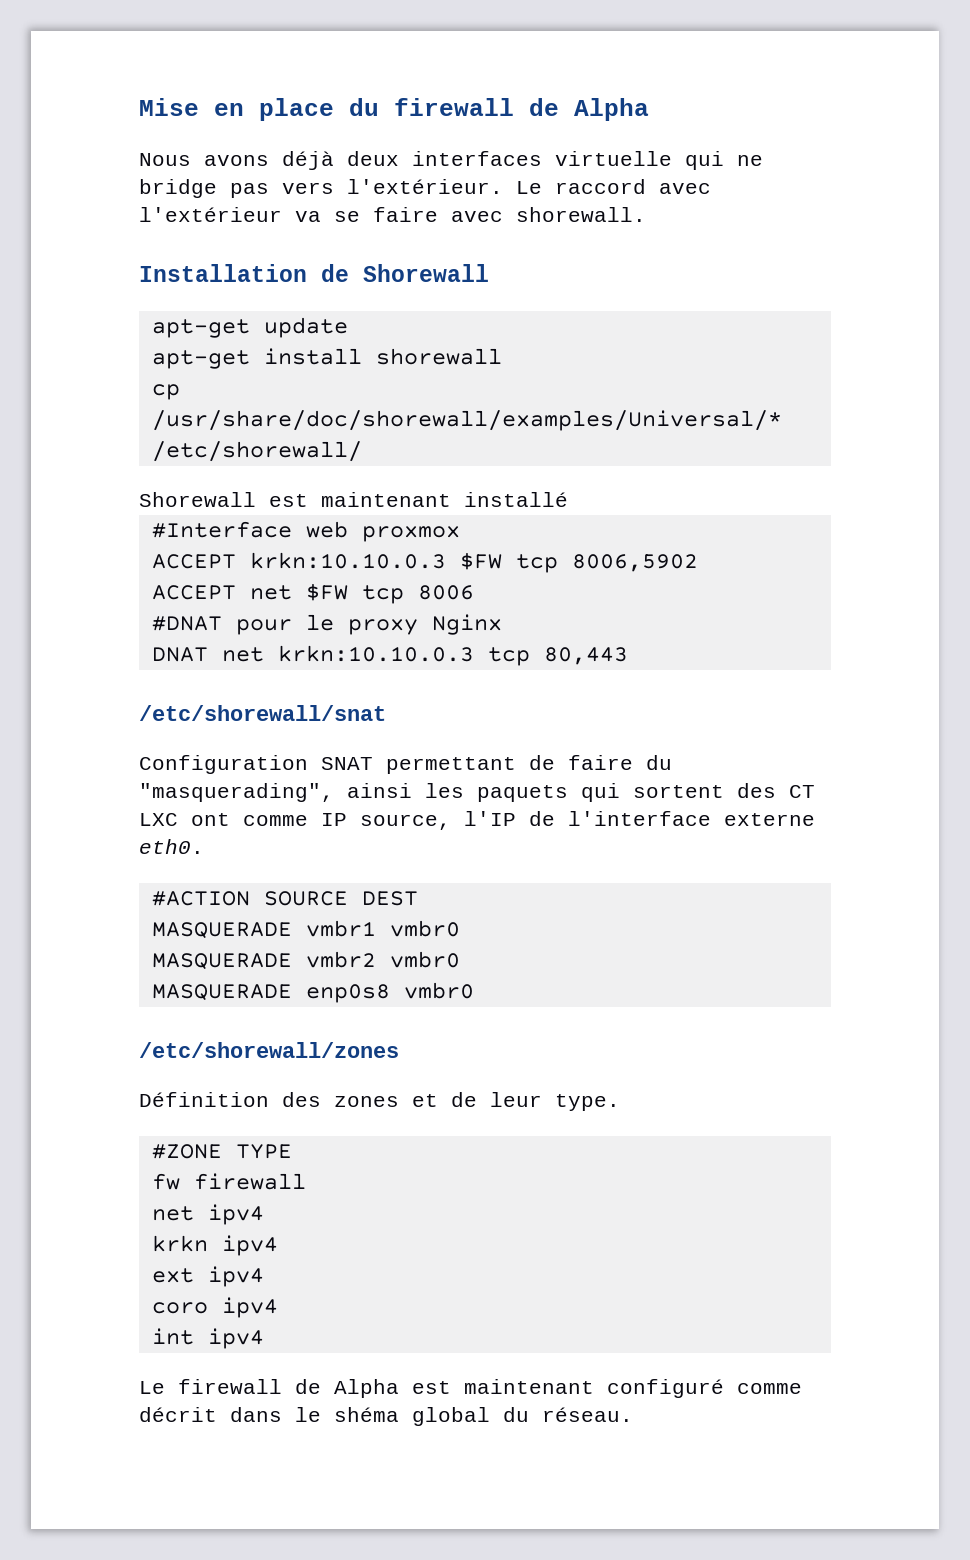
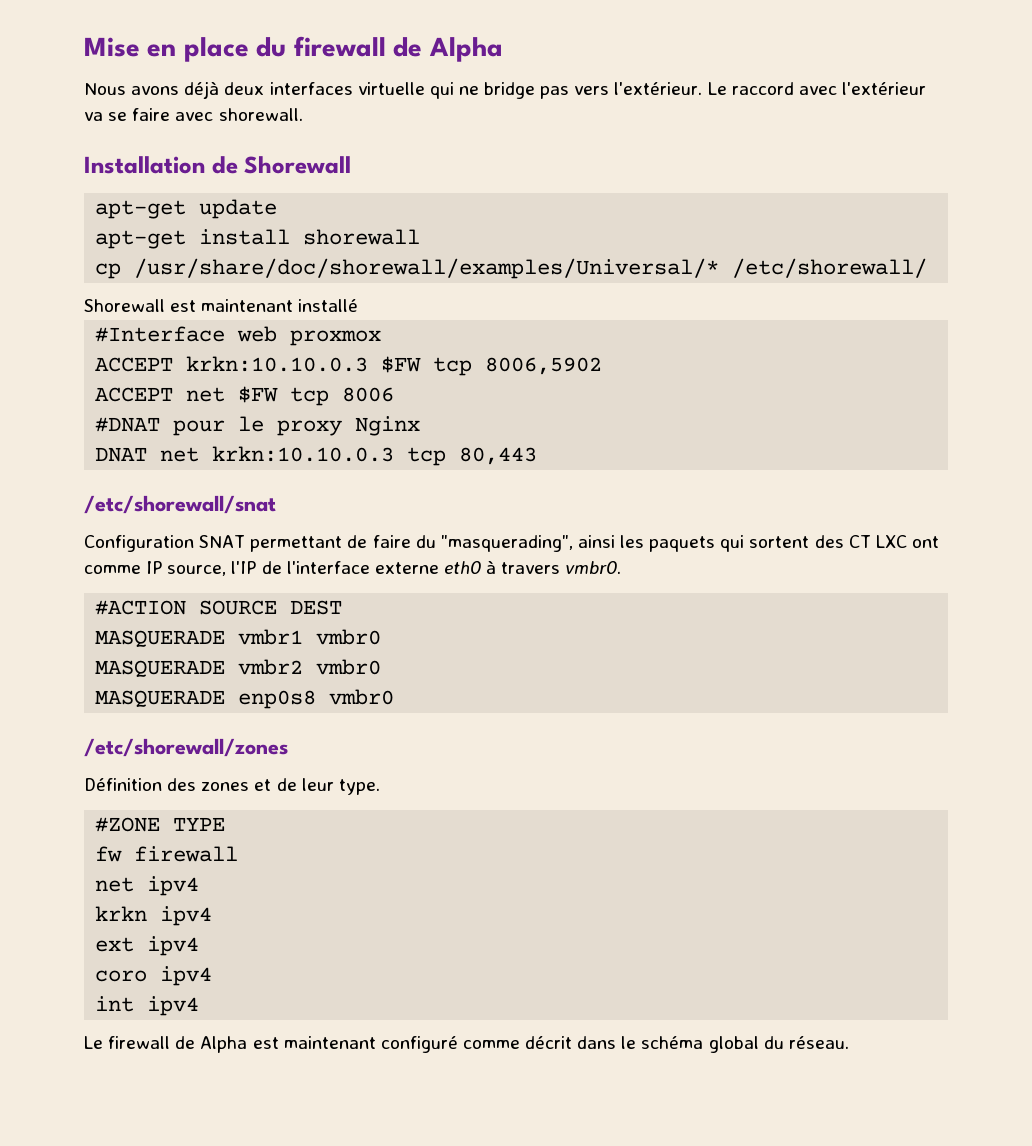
- Configuration SNAT permettant de faire du "masquerading", ainsi les paquets qui sortent des CT LXC ont comme IP source, l'IP de l'interface externe eth0.
+ Configuration SNAT permettant de faire du "masquerading", ainsi les paquets qui sortent des CT LXC ont comme IP source, l'IP de l'interface externe eth0 à travers vmbr0.
- Le firewall de Alpha est maintenant configuré comme décrit dans le shéma global du réseau.
+ Le firewall de Alpha est maintenant configuré comme décrit dans le schéma global du réseau.

